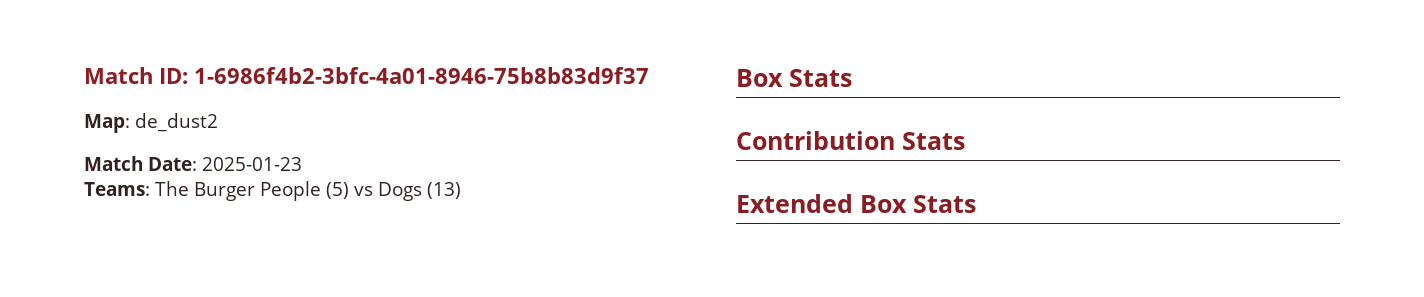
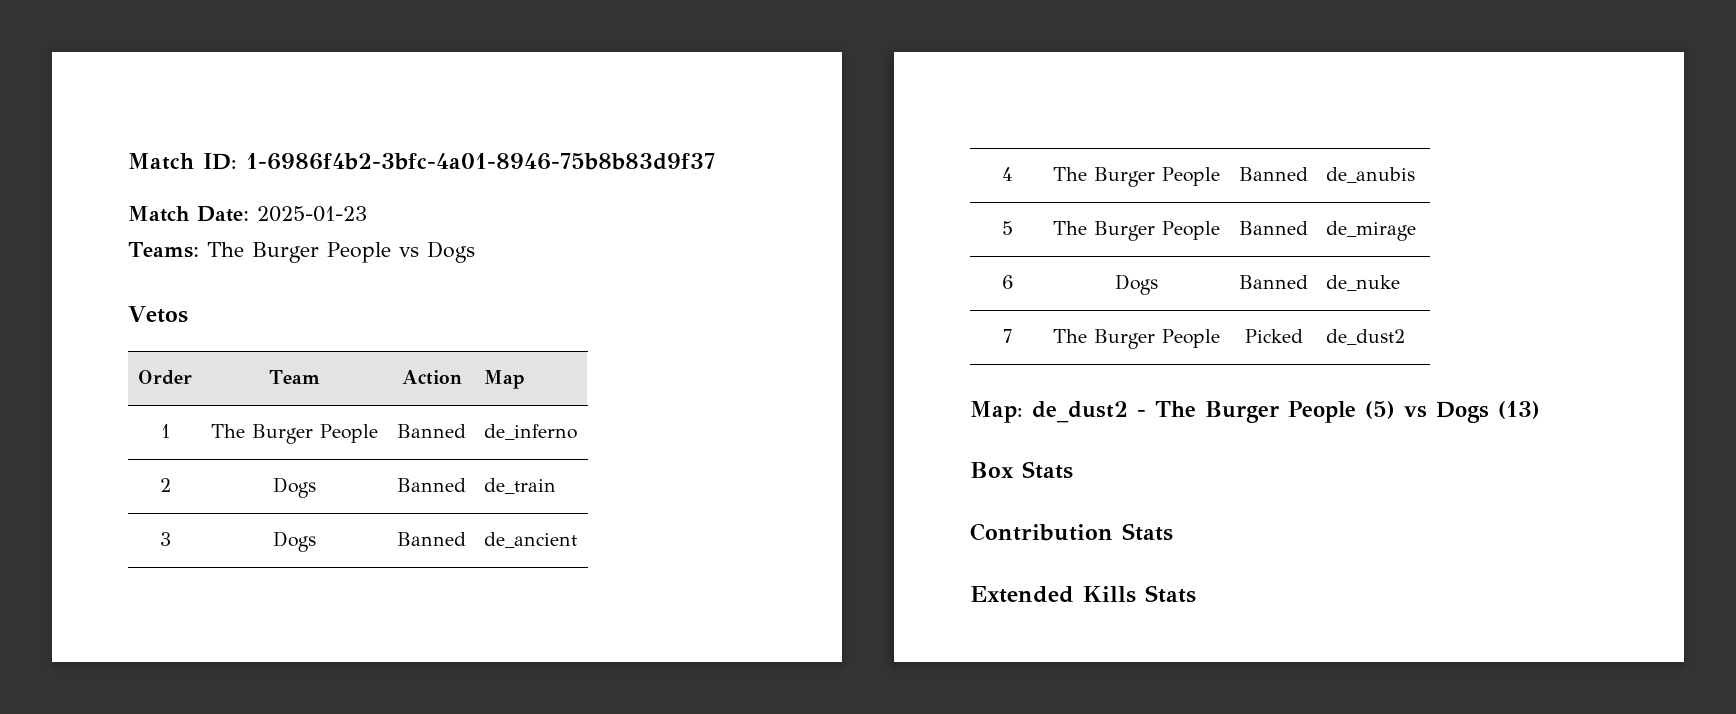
- Map: de_dust2
- Teams: The Burger People (5) vs Dogs (13)
+ Teams: The Burger People vs Dogs
+ Vetos
+ Order | Team | Action | Map
+ 1 | The Burger People | Banned | de_inferno
+ 2 | Dogs | Banned | de_train
+ 3 | Dogs | Banned | de_ancient
+ 4 | The Burger People | Banned | de_anubis
+ 5 | The Burger People | Banned | de_mirage
+ 6 | Dogs | Banned | de_nuke
+ 7 | The Burger People | Picked | de_dust2
+ Map: de_dust2 - The Burger People (5) vs Dogs (13)
- Extended Box Stats
+ Extended Kills Stats

